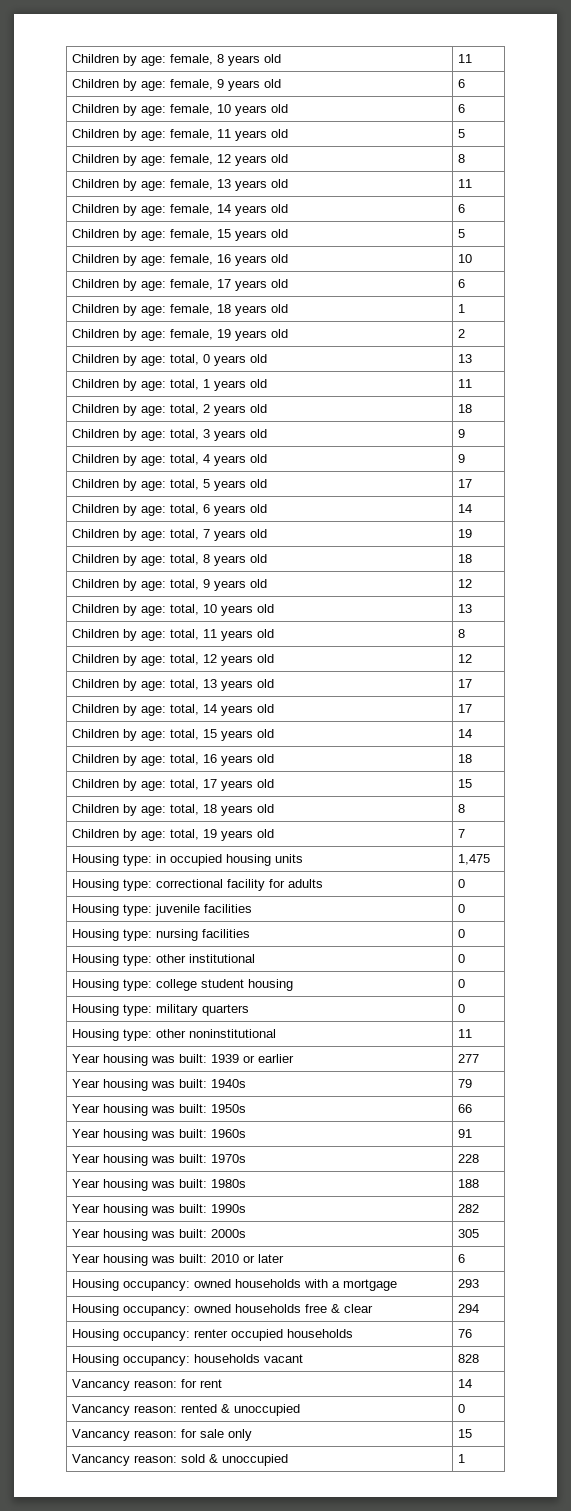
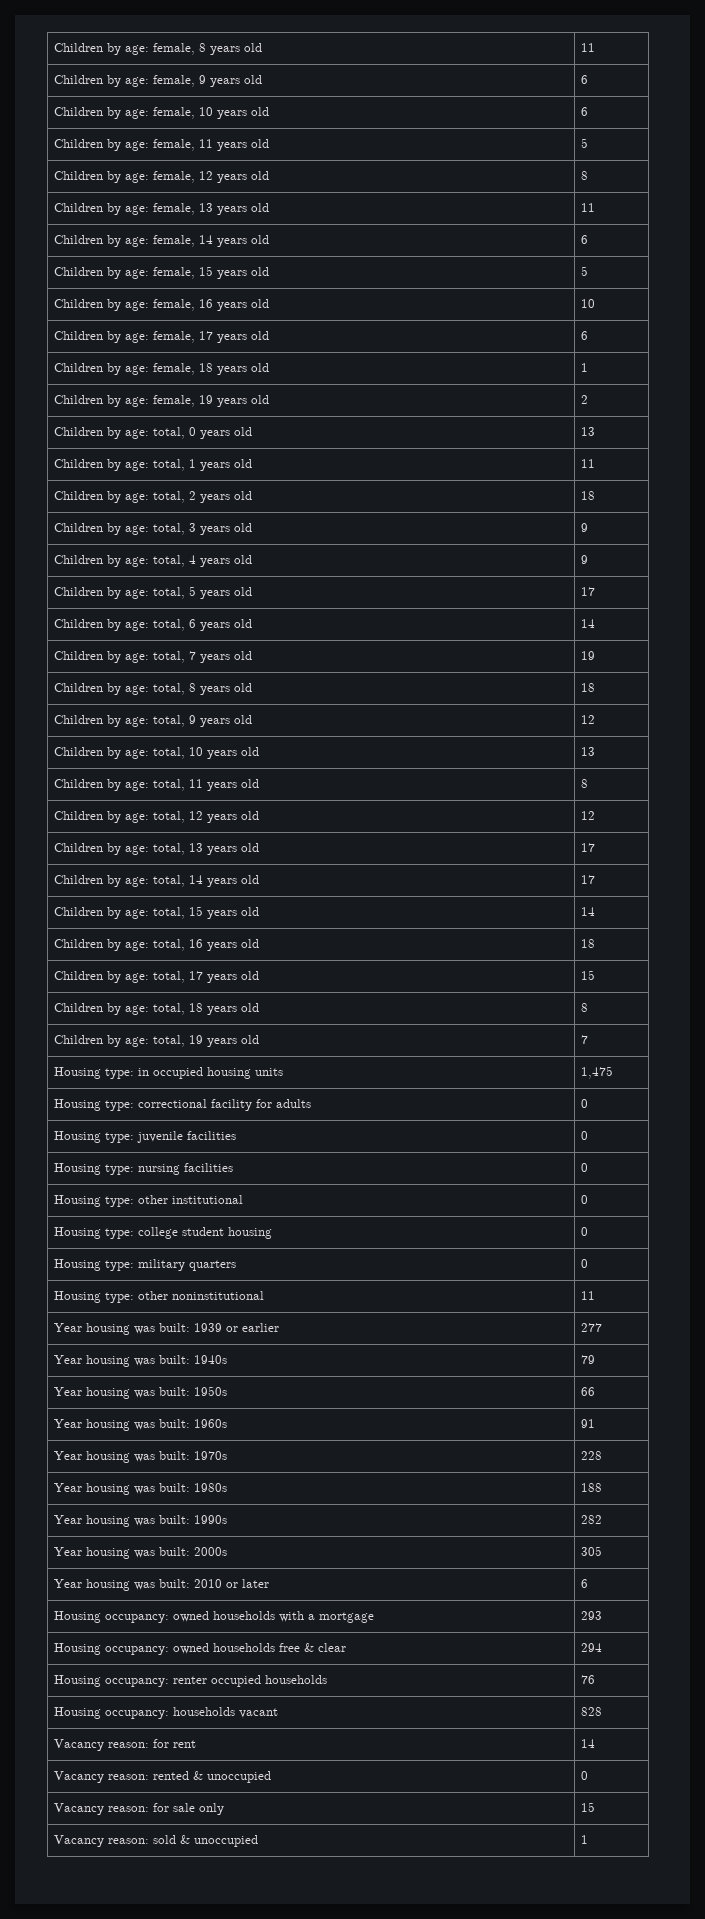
- Vancancy reason: for rent | 14
+ Vacancy reason: for rent | 14
- Vancancy reason: rented & unoccupied | 0
+ Vacancy reason: rented & unoccupied | 0
- Vancancy reason: for sale only | 15
+ Vacancy reason: for sale only | 15
- Vancancy reason: sold & unoccupied | 1
+ Vacancy reason: sold & unoccupied | 1

